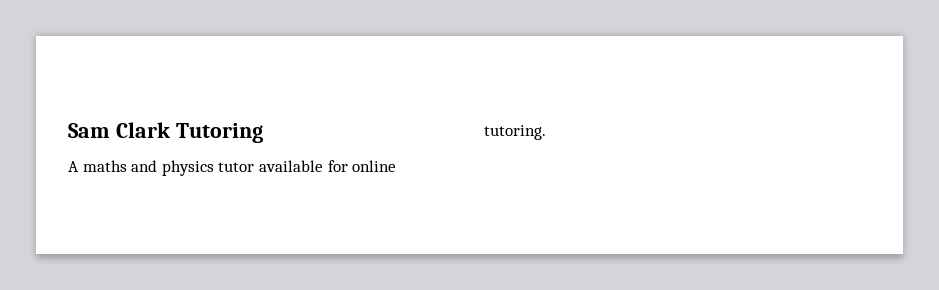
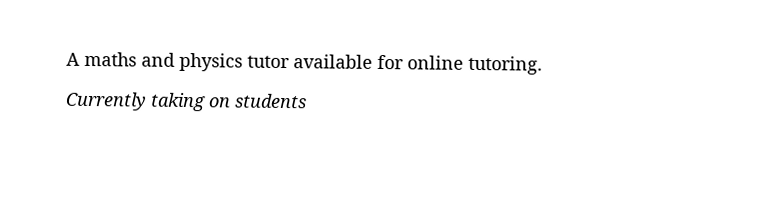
- Sam Clark Tutoring
+ Currently taking on students

